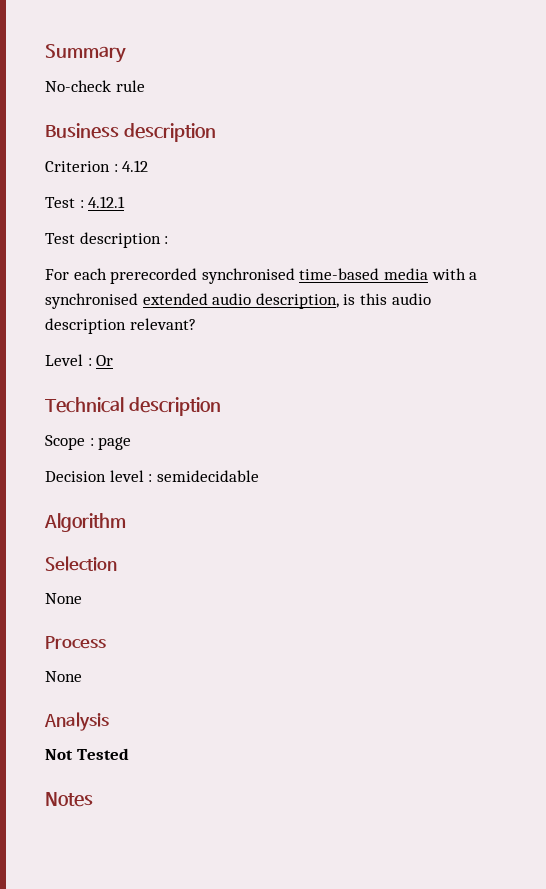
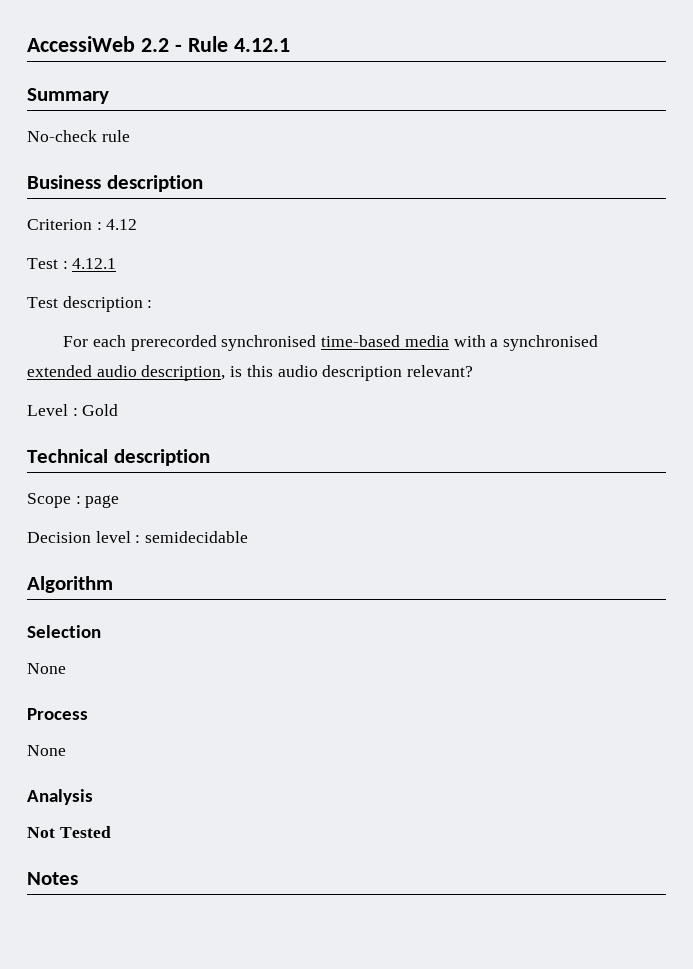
+ AccessiWeb 2.2 - Rule 4.12.1
- Level : Or
+ Level : Gold

